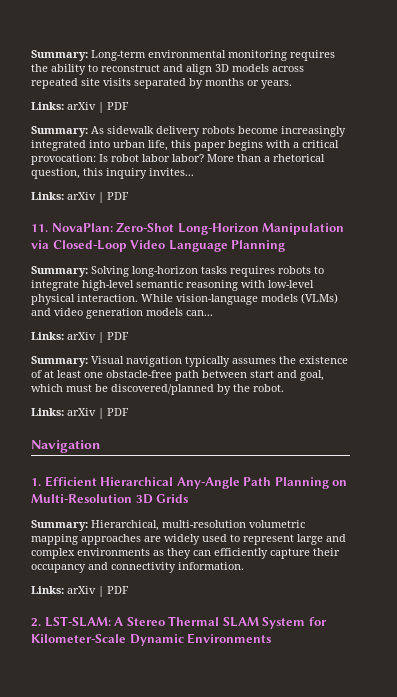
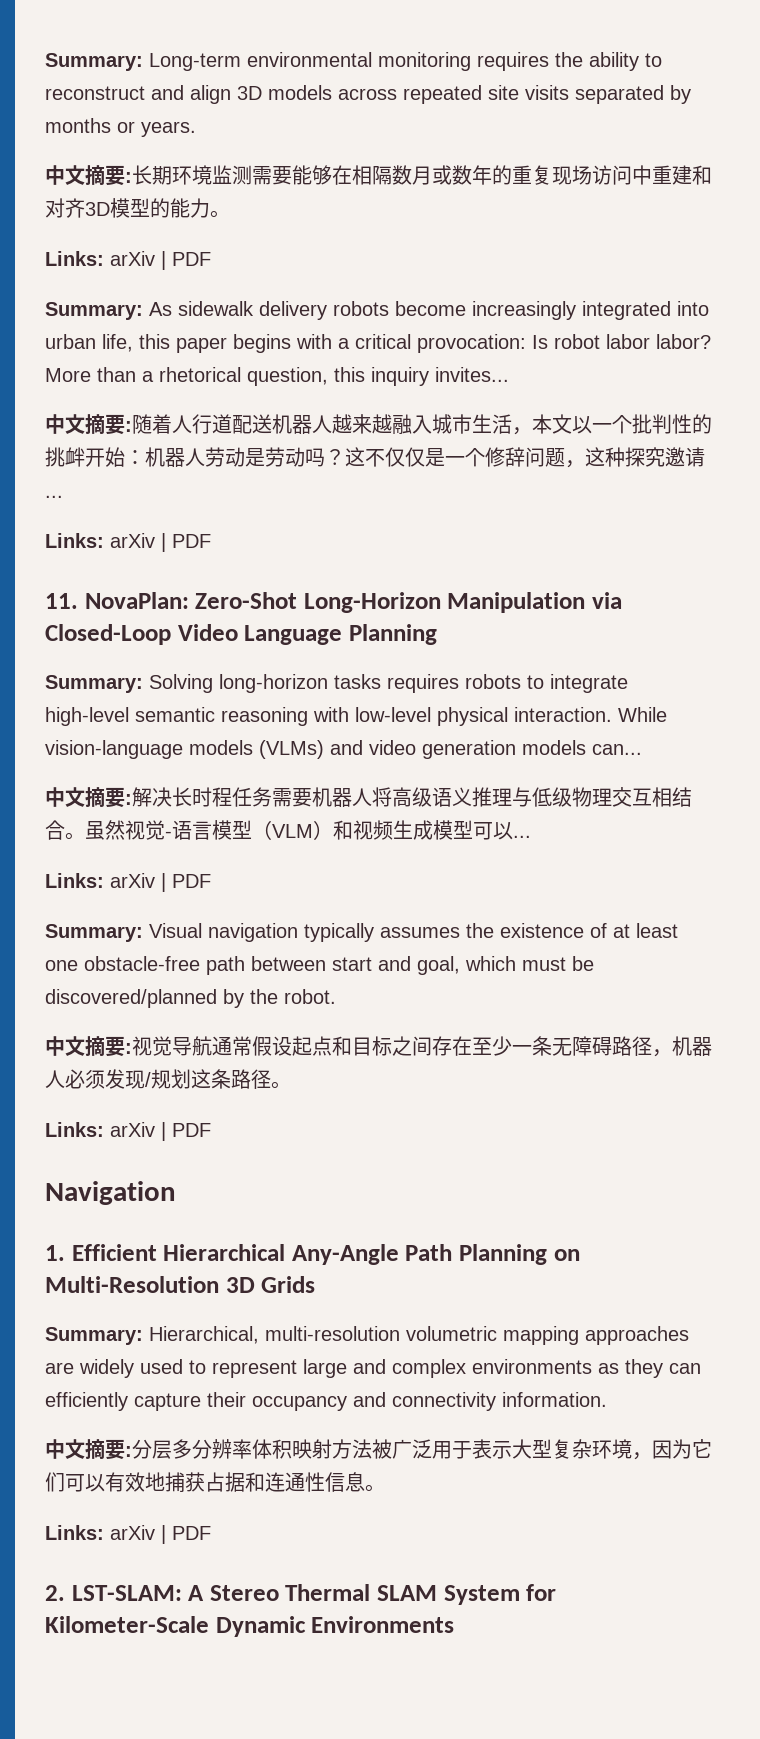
+ 中文摘要:长期环境监测需要能够在相隔数月或数年的重复现场访问中重建和对齐3D模型的能力。
+ 中文摘要:随着人行道配送机器人越来越融入城市生活，本文以一个批判性的挑衅开始：机器人劳动是劳动吗？这不仅仅是一个修辞问题，这种探究邀请...
+ 中文摘要:解决长时程任务需要机器人将高级语义推理与低级物理交互相结合。虽然视觉-语言模型（VLM）和视频生成模型可以...
+ 中文摘要:视觉导航通常假设起点和目标之间存在至少一条无障碍路径，机器人必须发现/规划这条路径。
+ 中文摘要:分层多分辨率体积映射方法被广泛用于表示大型复杂环境，因为它们可以有效地捕获占据和连通性信息。

